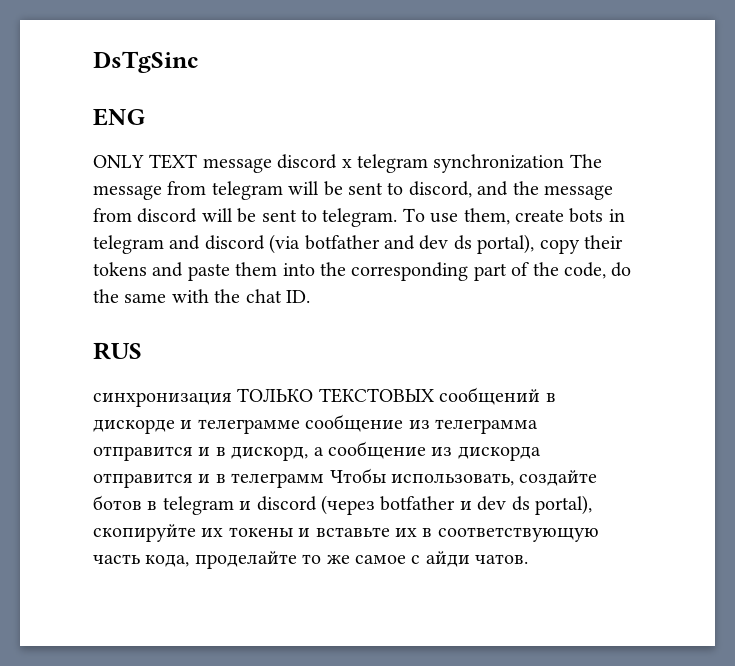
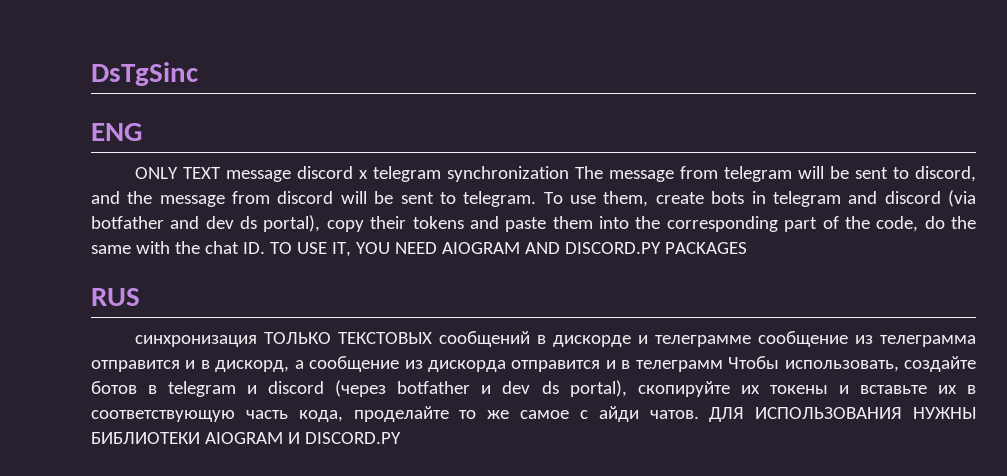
- To use them, create bots in telegram and discord (via botfather and dev ds portal), copy their tokens and paste them into the corresponding part of the code, do the same with the chat ID.
+ To use them, create bots in telegram and discord (via botfather and dev ds portal), copy their tokens and paste them into the corresponding part of the code, do the same with the chat ID. TO USE IT, YOU NEED AIOGRAM AND DISCORD.PY PACKAGES
+ ДЛЯ ИСПОЛЬЗОВАНИЯ НУЖНЫ БИБЛИОТЕКИ AIOGRAM И DISCORD.PY

